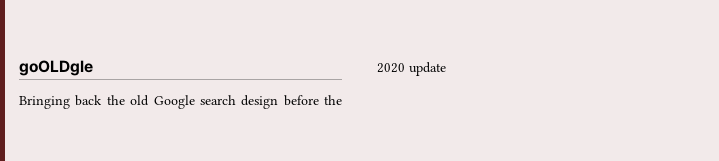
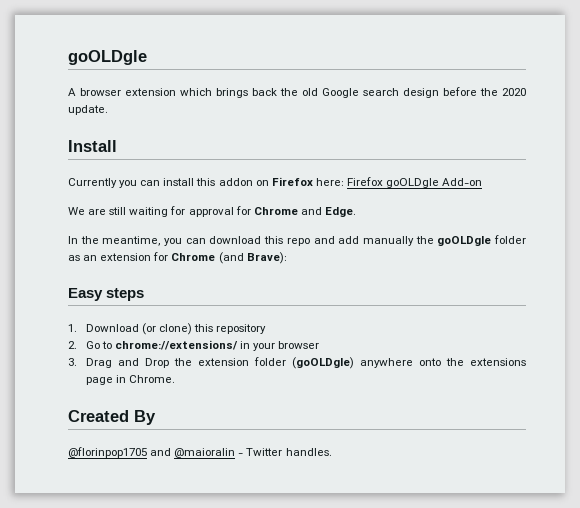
- Bringing back the old Google search design before the 2020 update
+ A browser extension which brings back the old Google search design before the 2020 update.
+ Install
+ Currently you can install this addon on Firefox here: Firefox goOLDgle Add-on
+ We are still waiting for approval for Chrome and Edge.
+ In the meantime, you can download this repo and add manually the goOLDgle folder as an extension for Chrome (and Brave):
+ Easy steps
+ 1. Download (or clone) this repository
+ 2. Go to chrome://extensions/ in your browser
+ 3. Drag and Drop the extension folder (goOLDgle) anywhere onto the extensions page in Chrome.
+ Created By
+ @florinpop1705 and @maioralin - Twitter handles.

